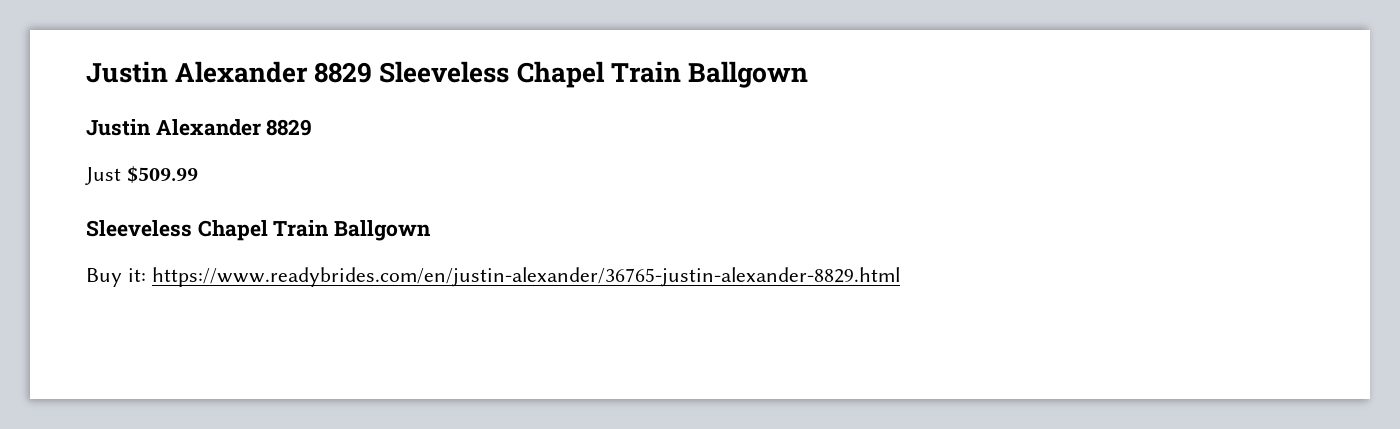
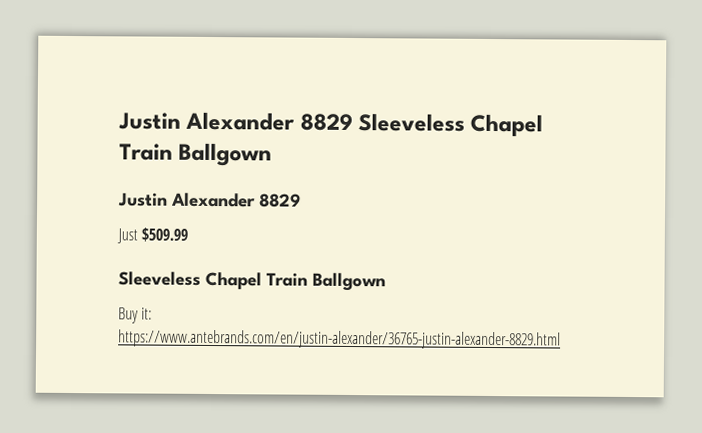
- Buy it: https://www.readybrides.com/en/justin-alexander/36765-justin-alexander-8829.html
+ Buy it: https://www.antebrands.com/en/justin-alexander/36765-justin-alexander-8829.html

